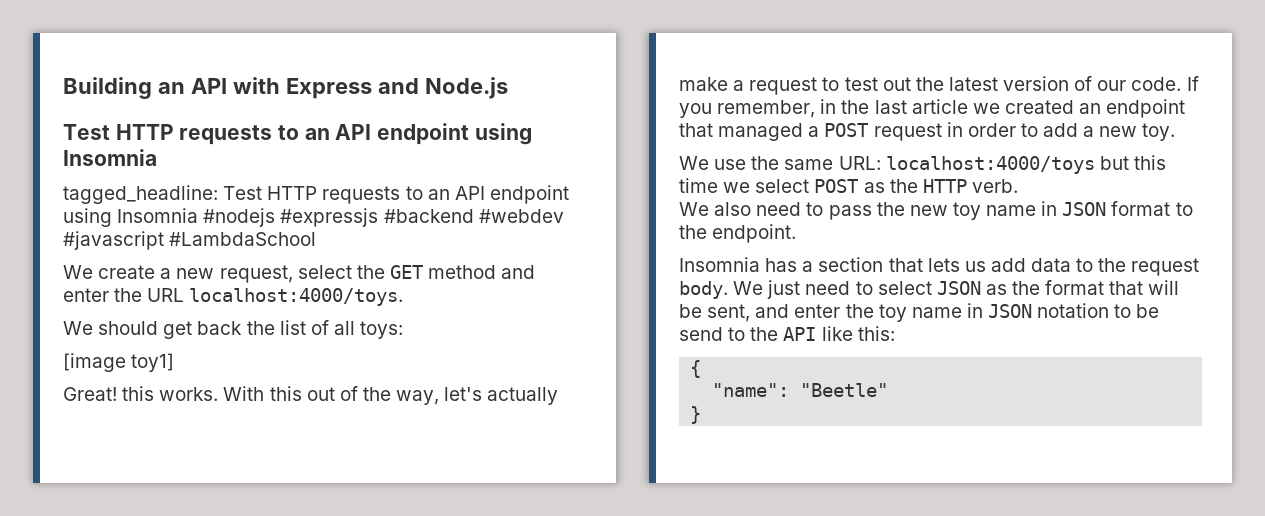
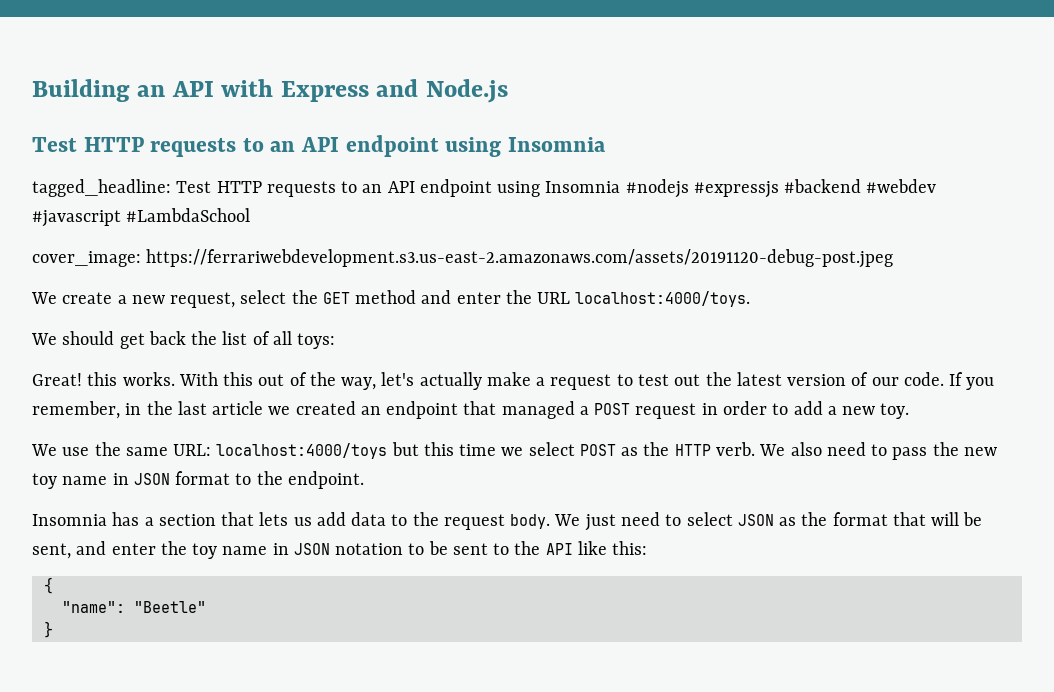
+ cover_image: https://ferrariwebdevelopment.s3.us-east-2.amazonaws.com/assets/20191120-debug-post.jpeg
- [image toy1]
- We use the same URL: localhost:4000/toys but this time we select POST as the HTTP verb.
- We also need to pass the new toy name in JSON format to the endpoint.
+ We use the same URL: localhost:4000/toys but this time we select POST as the HTTP verb. We also need to pass the new toy name in JSON format to the endpoint.
- We just need to select JSON as the format that will be sent, and enter the toy name in JSON notation to be send to the API like this:
+ We just need to select JSON as the format that will be sent, and enter the toy name in JSON notation to be sent to the API like this:

